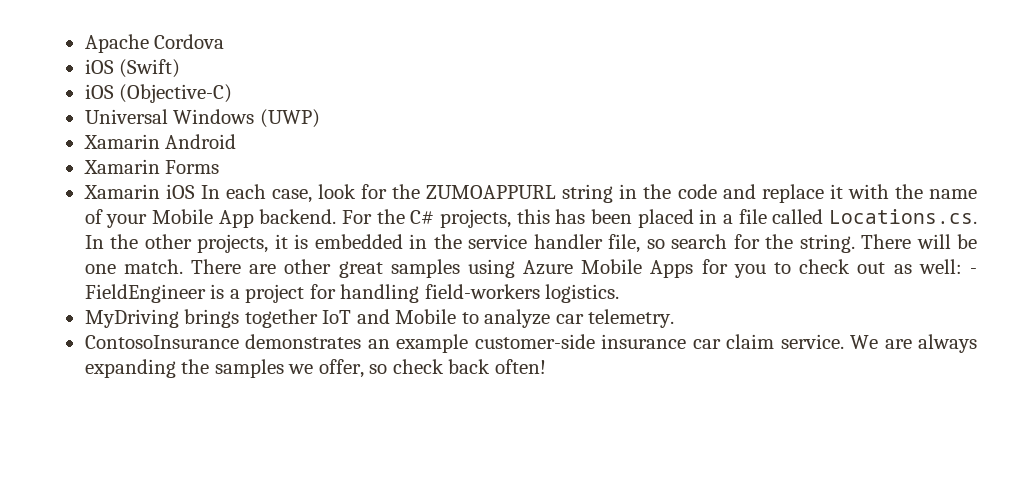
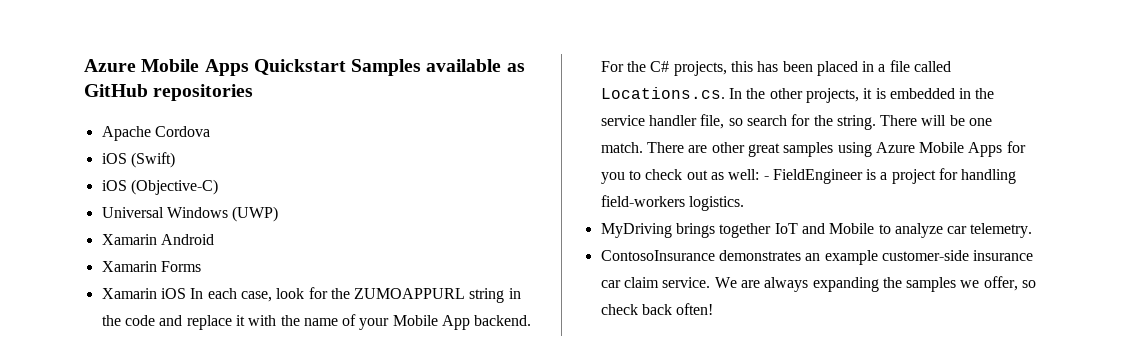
+ Azure Mobile Apps Quickstart Samples available as GitHub repositories

